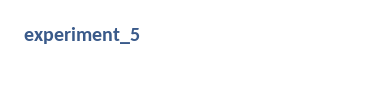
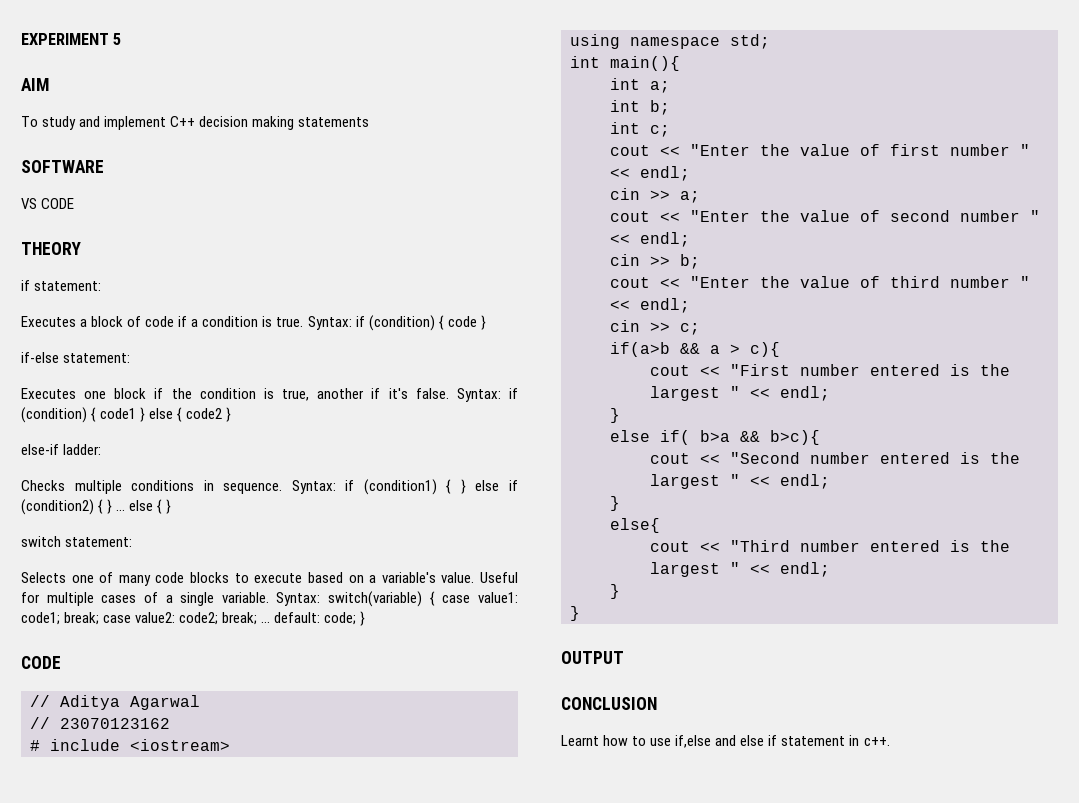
- experiment_5
+ EXPERIMENT 5
+ AIM
+ To study and implement C++ decision making statements
+ SOFTWARE
+ VS CODE
+ THEORY
+ if statement:
+ Executes a block of code if a condition is true. Syntax: if (condition) { code }
+ if-else statement:
+ Executes one block if the condition is true, another if it's false. Syntax: if (condition) { code1 } else { code2 }
+ else-if ladder:
+ Checks multiple conditions in sequence. Syntax: if (condition1) { } else if (condition2) { } ... else { }
+ switch statement:
+ Selects one of many code blocks to execute based on a variable's value. Useful for multiple cases of a single variable. Syntax: switch(variable) { case value1: code1; break; case value2: code2; break; ... default: code; }
+ CODE
+ // Aditya Agarwal
+ // 23070123162
+ # include <iostream>
+ using namespace std;
+ int main(){
+ int a;
+ int b;
+ int c;
+ cout << "Enter the value of first number " << endl;
+ cin >> a;
+ cout << "Enter the value of second number " << endl;
+ cin >> b;
+ cout << "Enter the value of third number " << endl;
+ cin >> c;
+ if(a>b && a > c){
+ cout << "First number entered is the largest " << endl;
+ }
+ else if( b>a && b>c){
+ cout << "Second number entered is the largest " << endl;
+ }
+ else{
+ cout << "Third number entered is the largest " << endl;
+ }
+ }
+ OUTPUT
+ CONCLUSION
+ Learnt how to use if,else and else if statement in c++.

